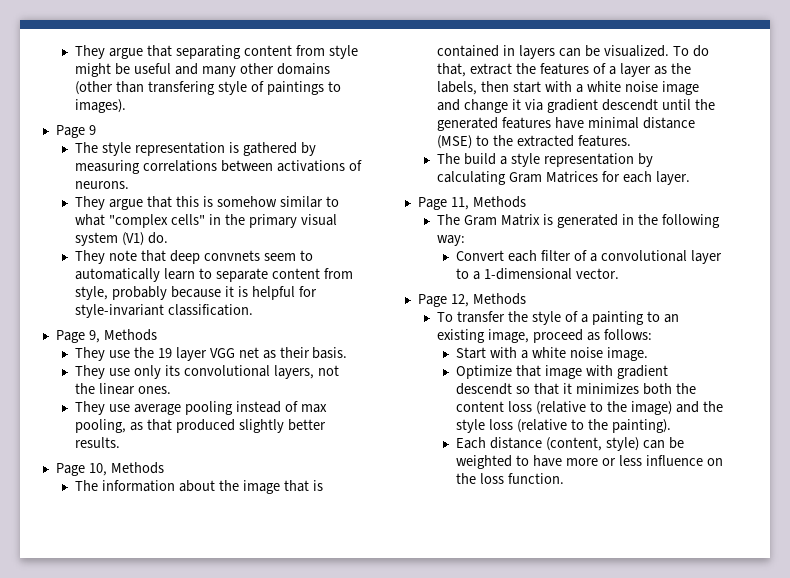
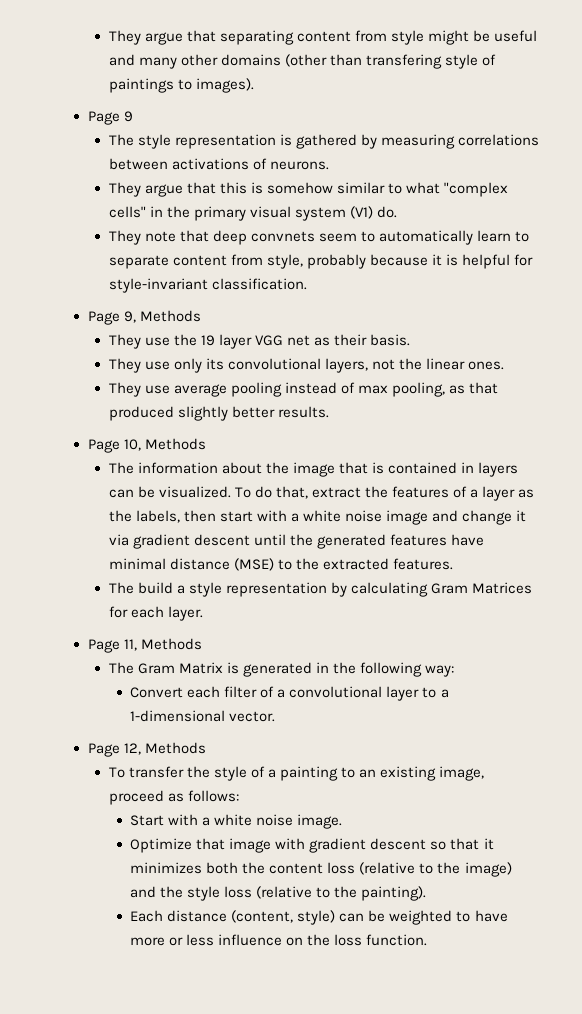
- To do that, extract the features of a layer as the labels, then start with a white noise image and change it via gradient descendt until the generated features have minimal distance (MSE) to the extracted features.
+ To do that, extract the features of a layer as the labels, then start with a white noise image and change it via gradient descent until the generated features have minimal distance (MSE) to the extracted features.
- Optimize that image with gradient descendt so that it minimizes both the content loss (relative to the image) and the style loss (relative to the painting).
+ Optimize that image with gradient descent so that it minimizes both the content loss (relative to the image) and the style loss (relative to the painting).

